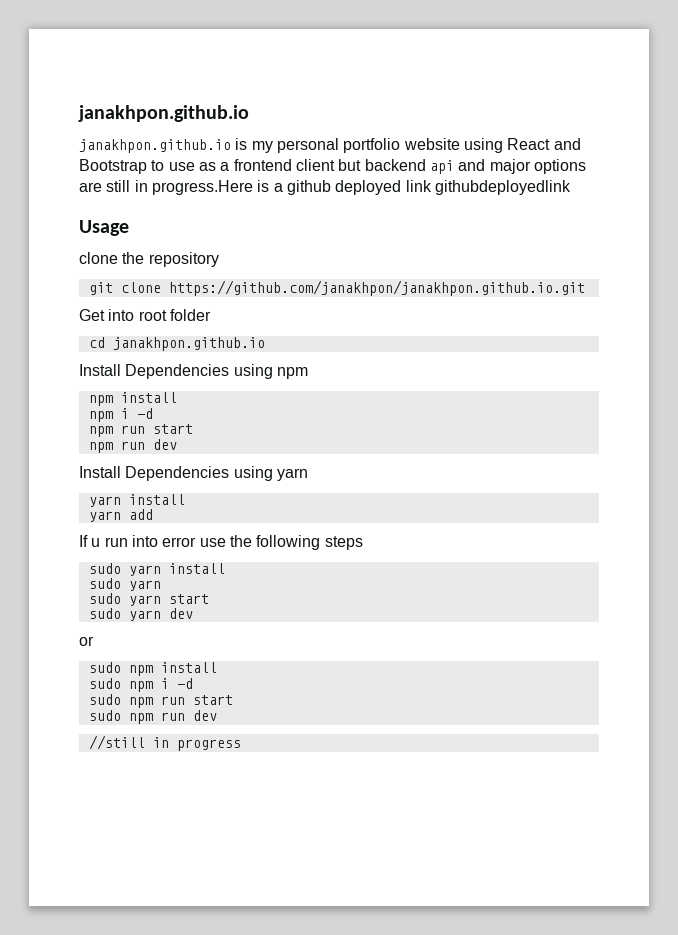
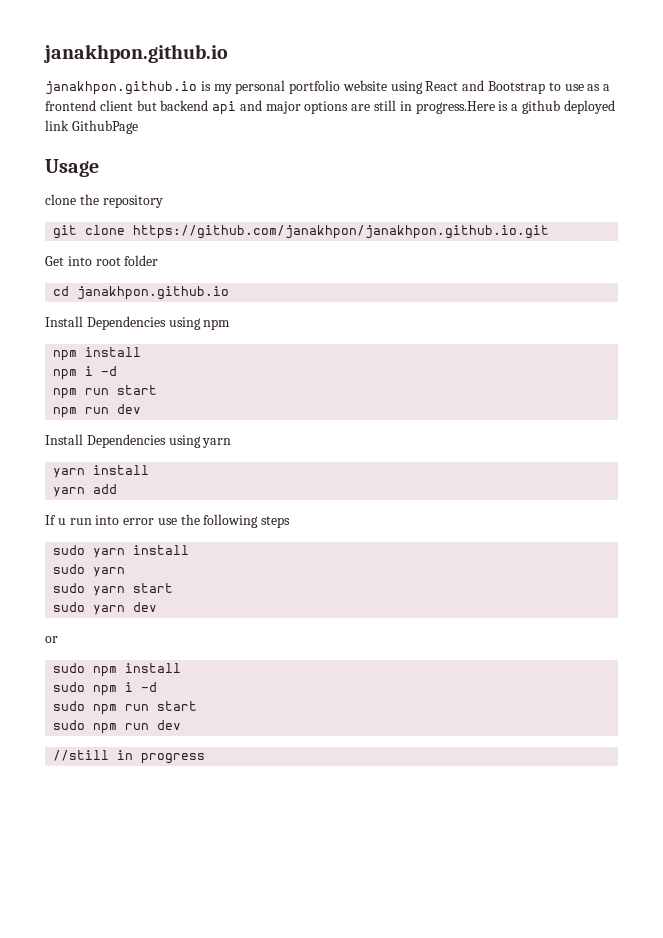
- janakhpon.github.io is my personal portfolio website using React and Bootstrap to use as a frontend client but backend api and major options are still in progress.Here is a github deployed link githubdeployedlink
+ janakhpon.github.io is my personal portfolio website using React and Bootstrap to use as a frontend client but backend api and major options are still in progress.Here is a github deployed link GithubPage

